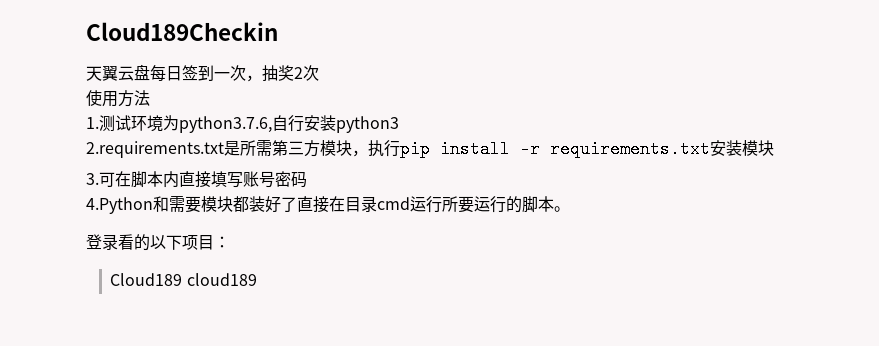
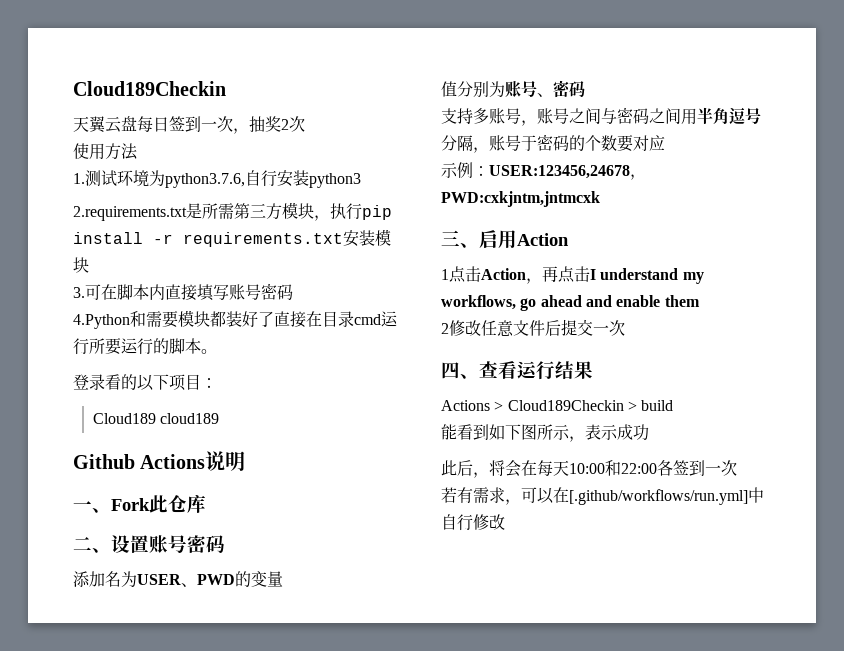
+ Github Actions说明
+ 一、Fork此仓库
+ 二、设置账号密码
+ 添加名为USER、PWD的变量
+ 值分别为账号、密码
+ 支持多账号，账号之间与密码之间用半角逗号分隔，账号于密码的个数要对应
+ 示例：USER:123456,24678，PWD:cxkjntm,jntmcxk
+ 三、启用Action
+ 1点击Action，再点击I understand my workflows, go ahead and enable them
+ 2修改任意文件后提交一次
+ 四、查看运行结果
+ Actions > Cloud189Checkin > build
+ 能看到如下图所示，表示成功
+ 此后，将会在每天10:00和22:00各签到一次
+ 若有需求，可以在[.github/workflows/run.yml]中自行修改

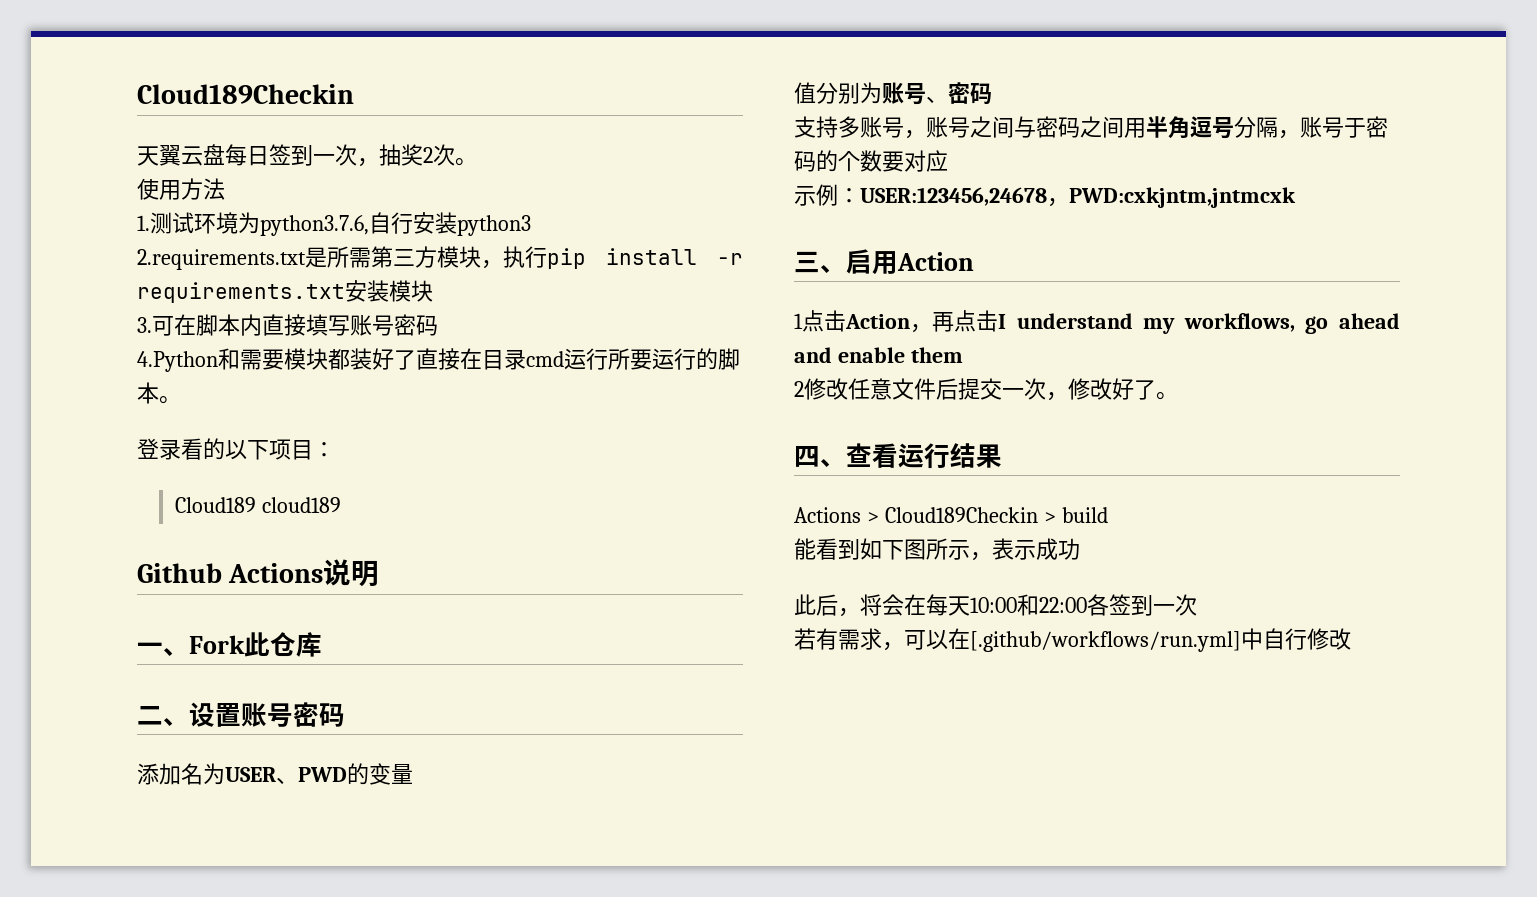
- 天翼云盘每日签到一次，抽奖2次
+ 天翼云盘每日签到一次，抽奖2次。
- 2修改任意文件后提交一次
+ 2修改任意文件后提交一次，修改好了。

